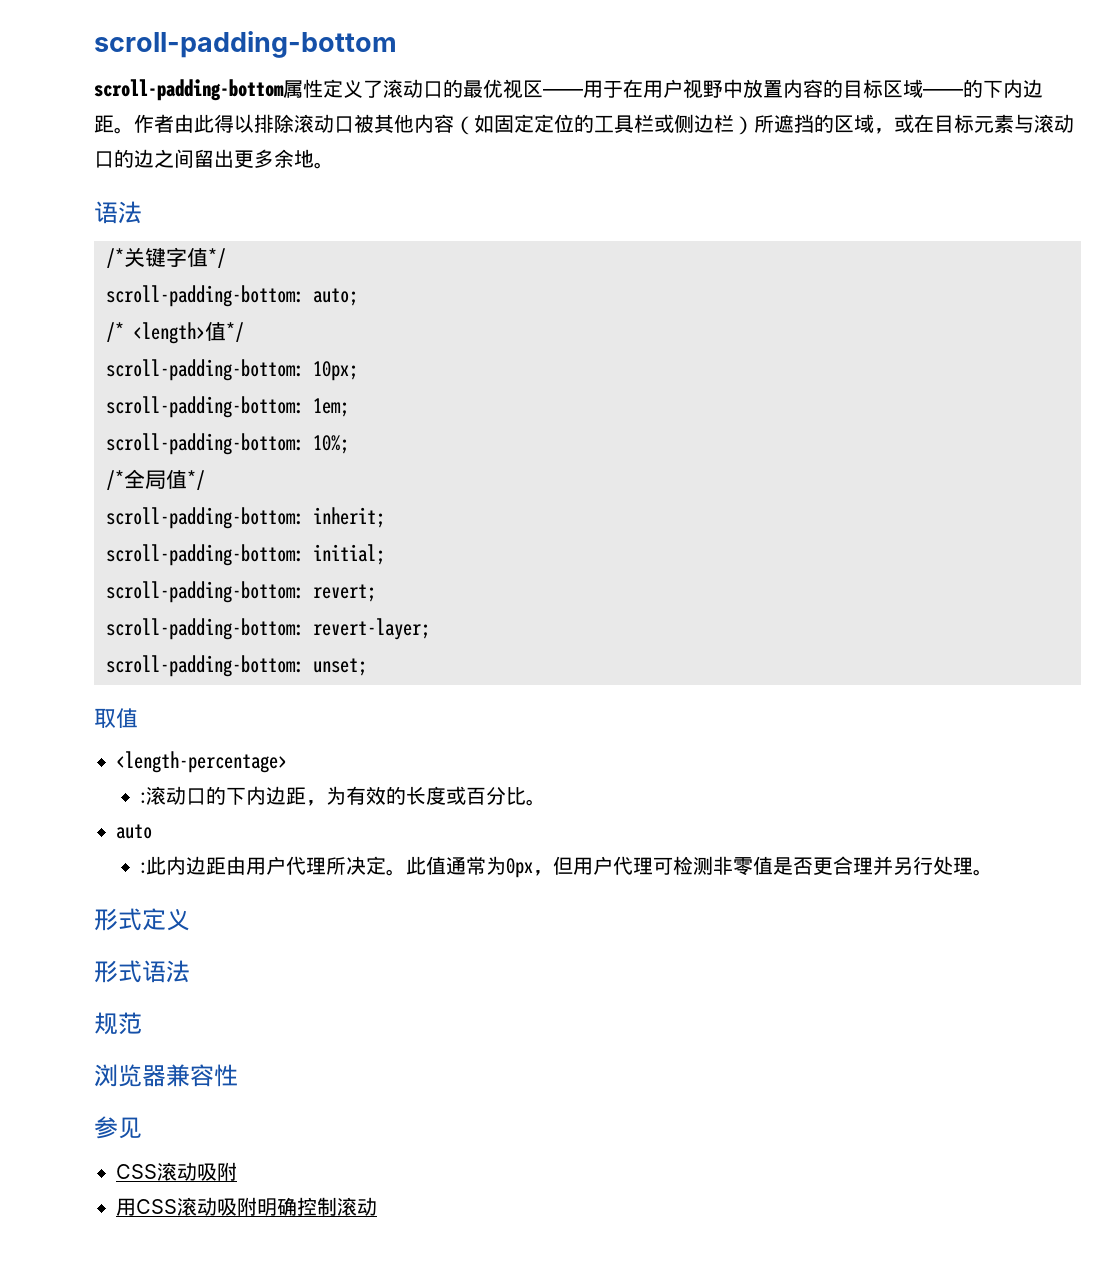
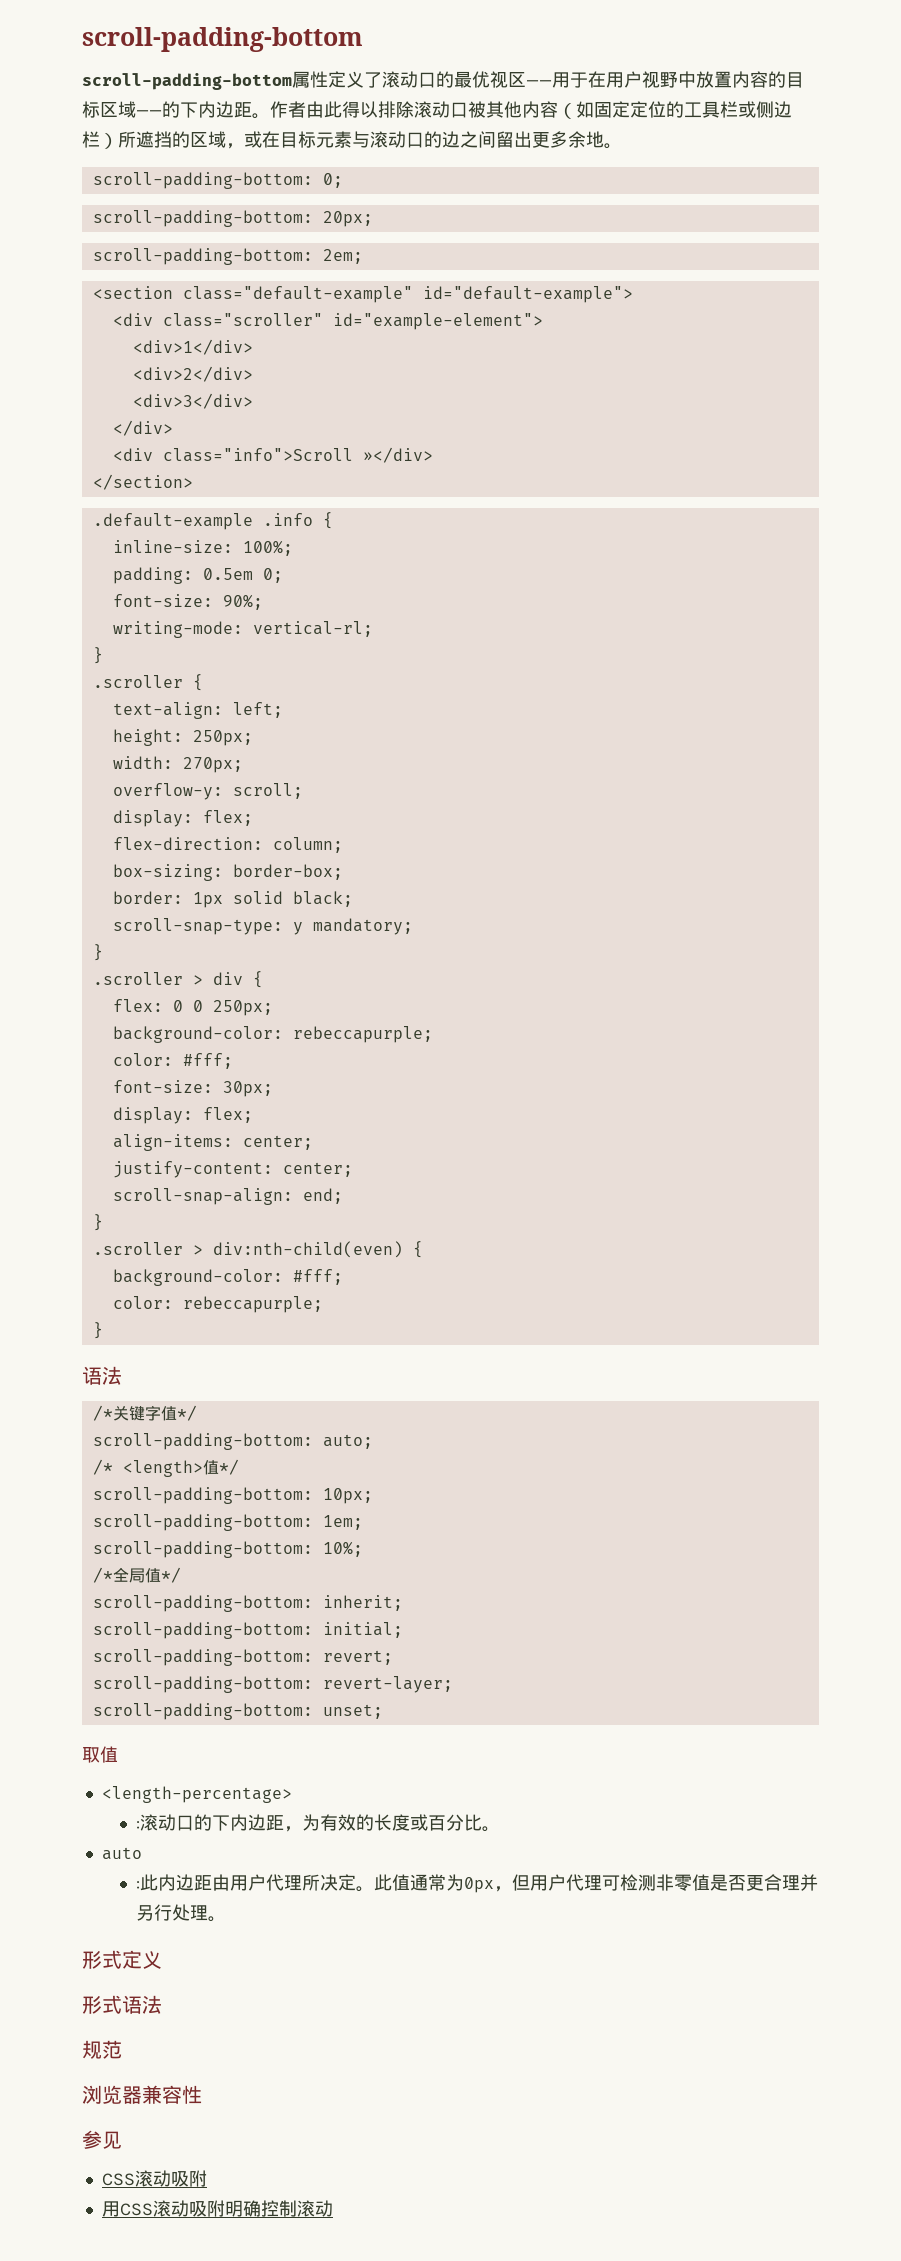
+ scroll-padding-bottom: 0;
+ scroll-padding-bottom: 20px;
+ scroll-padding-bottom: 2em;
+ <section class="default-example" id="default-example">
+ <div class="scroller" id="example-element">
+ <div>1</div>
+ <div>2</div>
+ <div>3</div>
+ </div>
+ <div class="info">Scroll »</div>
+ </section>
+ .default-example .info {
+ inline-size: 100%;
+ padding: 0.5em 0;
+ font-size: 90%;
+ writing-mode: vertical-rl;
+ }
+ .scroller {
+ text-align: left;
+ height: 250px;
+ width: 270px;
+ overflow-y: scroll;
+ display: flex;
+ flex-direction: column;
+ box-sizing: border-box;
+ border: 1px solid black;
+ scroll-snap-type: y mandatory;
+ }
+ .scroller > div {
+ flex: 0 0 250px;
+ background-color: rebeccapurple;
+ color: #fff;
+ font-size: 30px;
+ display: flex;
+ align-items: center;
+ justify-content: center;
+ scroll-snap-align: end;
+ }
+ .scroller > div:nth-child(even) {
+ background-color: #fff;
+ color: rebeccapurple;
+ }

